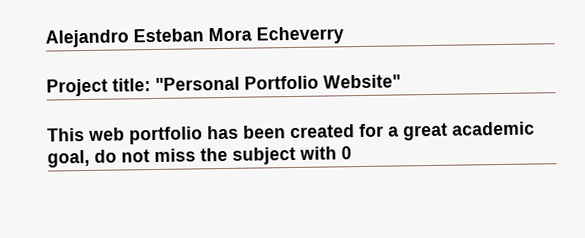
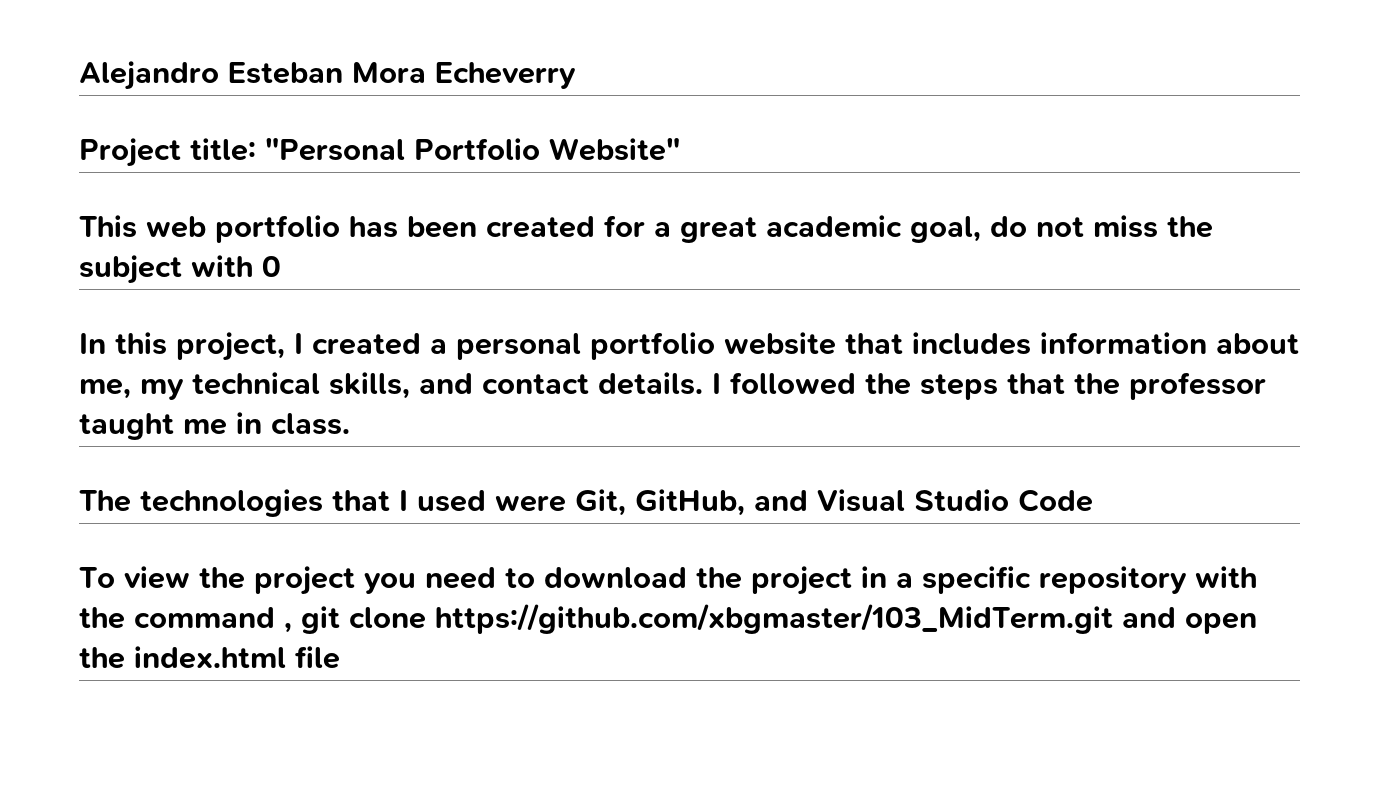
+ In this project, I created a personal portfolio website that includes information about me, my technical skills, and contact details. I followed the steps that the professor taught me in class.
+ The technologies that I used were Git, GitHub, and Visual Studio Code
+ To view the project you need to download the project in a specific repository with the command , git clone https://github.com/xbgmaster/103_MidTerm.git and open the index.html file

